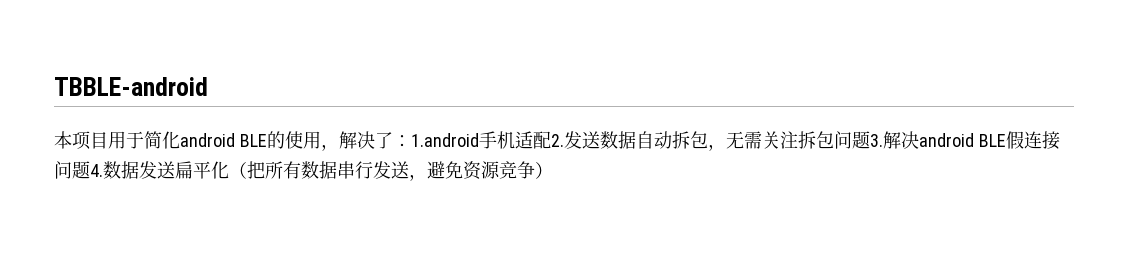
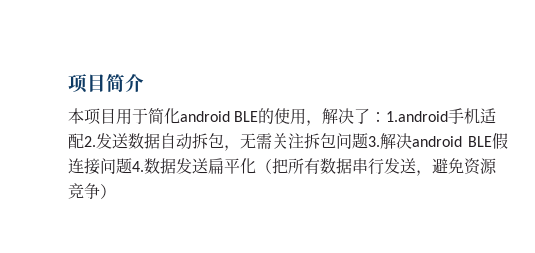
- TBBLE-android
+ 项目简介

